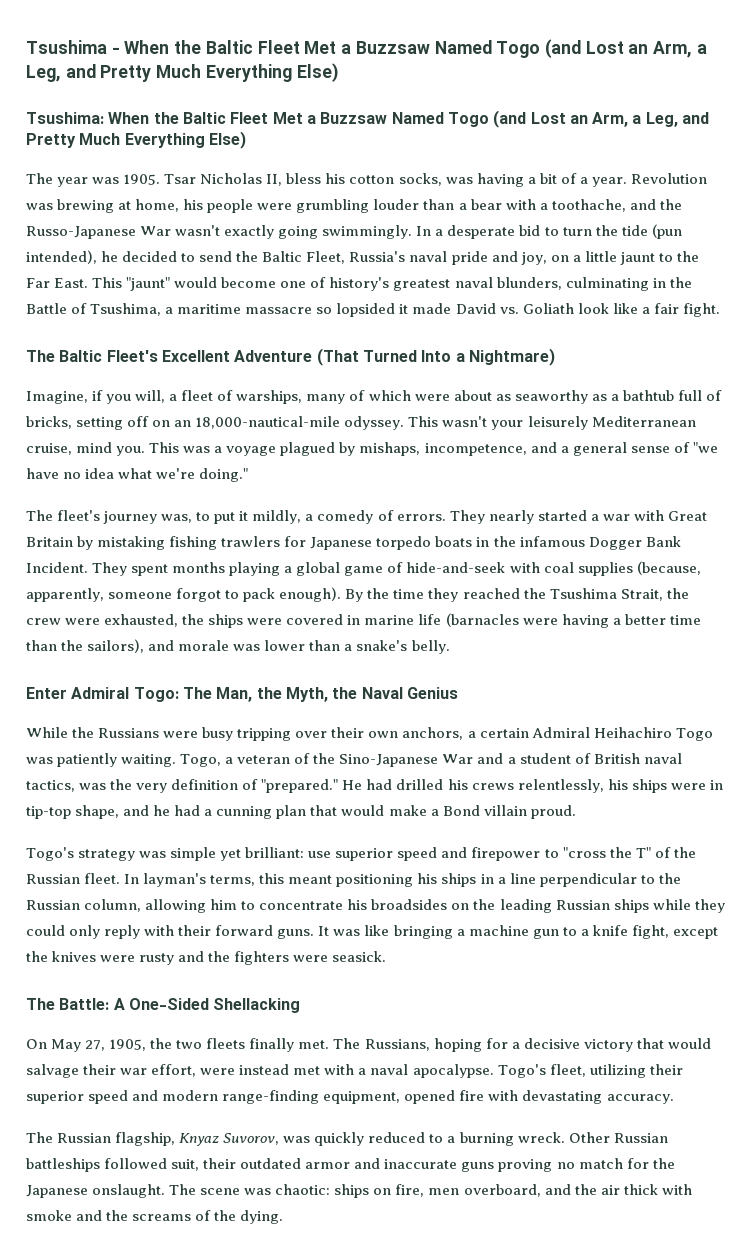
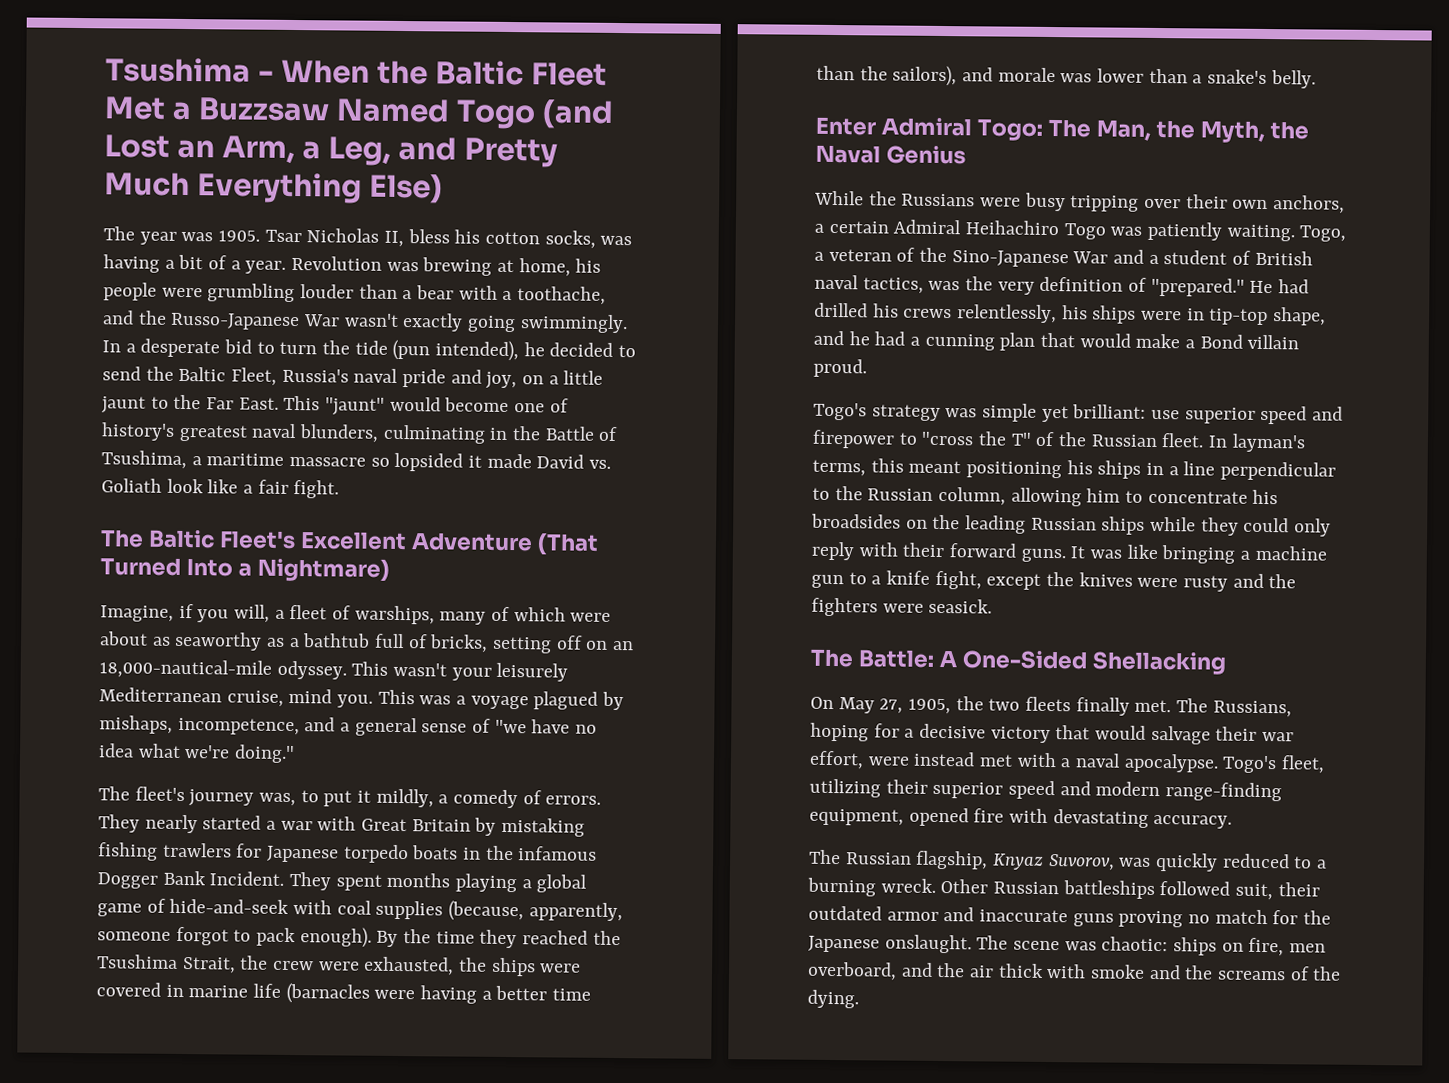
- Tsushima: When the Baltic Fleet Met a Buzzsaw Named Togo (and Lost an Arm, a Leg, and Pretty Much Everything Else)

